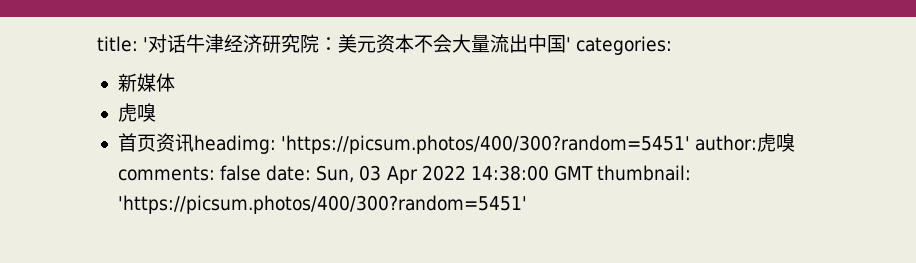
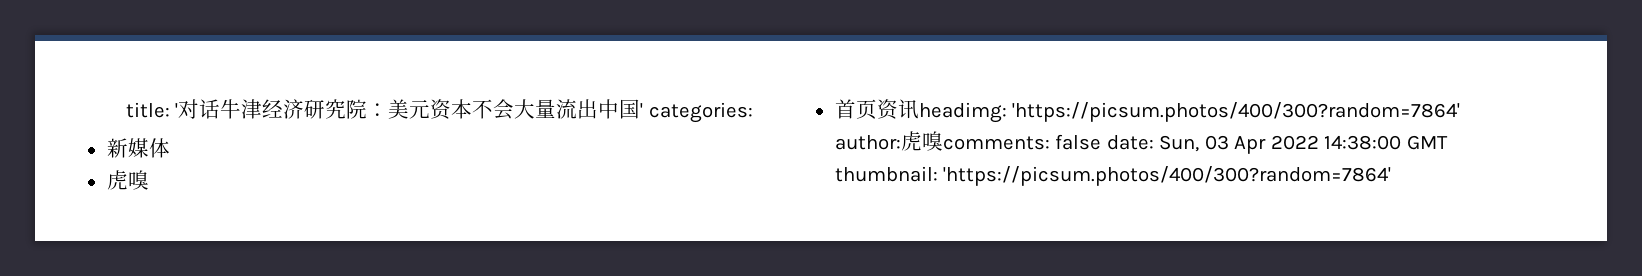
- 首页资讯headimg: 'https://picsum.photos/400/300?random=5451' author:虎嗅comments: false date: Sun, 03 Apr 2022 14:38:00 GMT thumbnail: 'https://picsum.photos/400/300?random=5451'
+ 首页资讯headimg: 'https://picsum.photos/400/300?random=7864' author:虎嗅comments: false date: Sun, 03 Apr 2022 14:38:00 GMT thumbnail: 'https://picsum.photos/400/300?random=7864'

